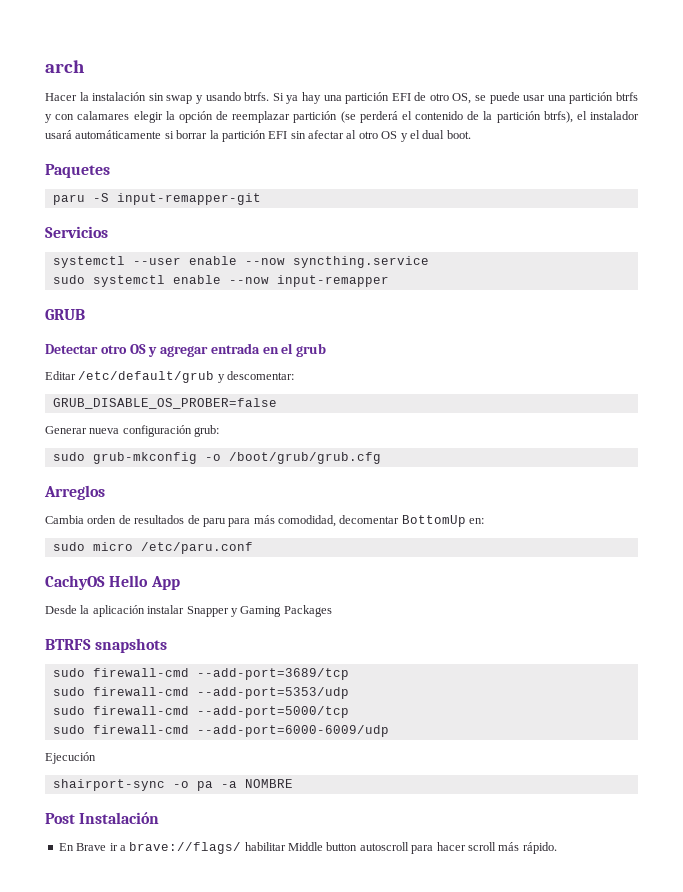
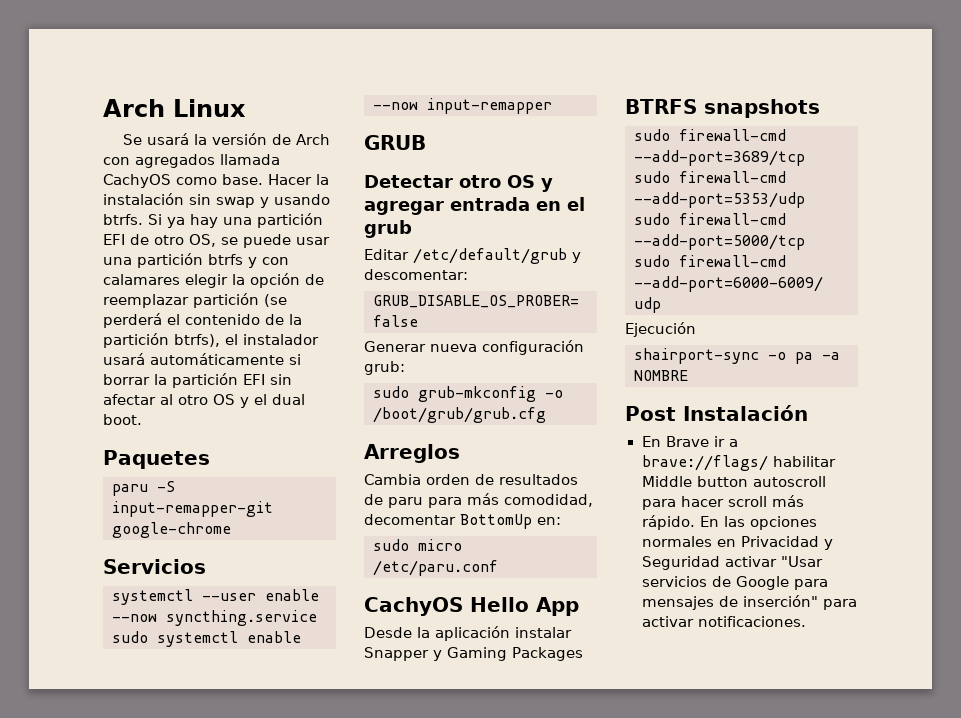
- arch
- Hacer la instalación sin swap y usando btrfs.
+ Arch Linux
+ Se usará la versión de Arch con agregados llamada CachyOS como base. Hacer la instalación sin swap y usando btrfs.
- paru -S input-remapper-git
+ paru -S input-remapper-git google-chrome
+ En las opciones normales en Privacidad y Seguridad activar "Usar servicios de Google para mensajes de inserción" para activar notificaciones.

